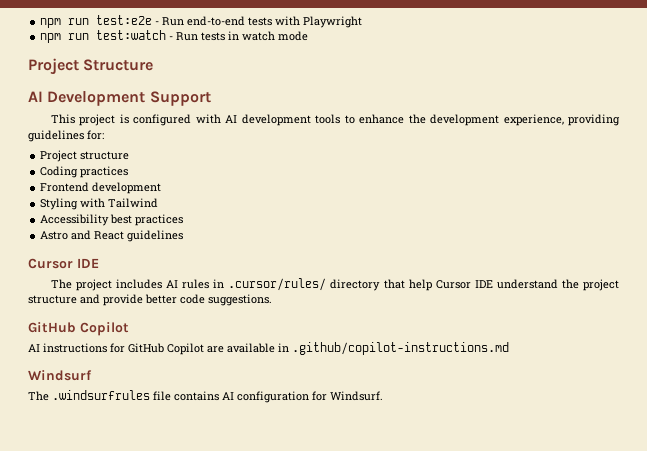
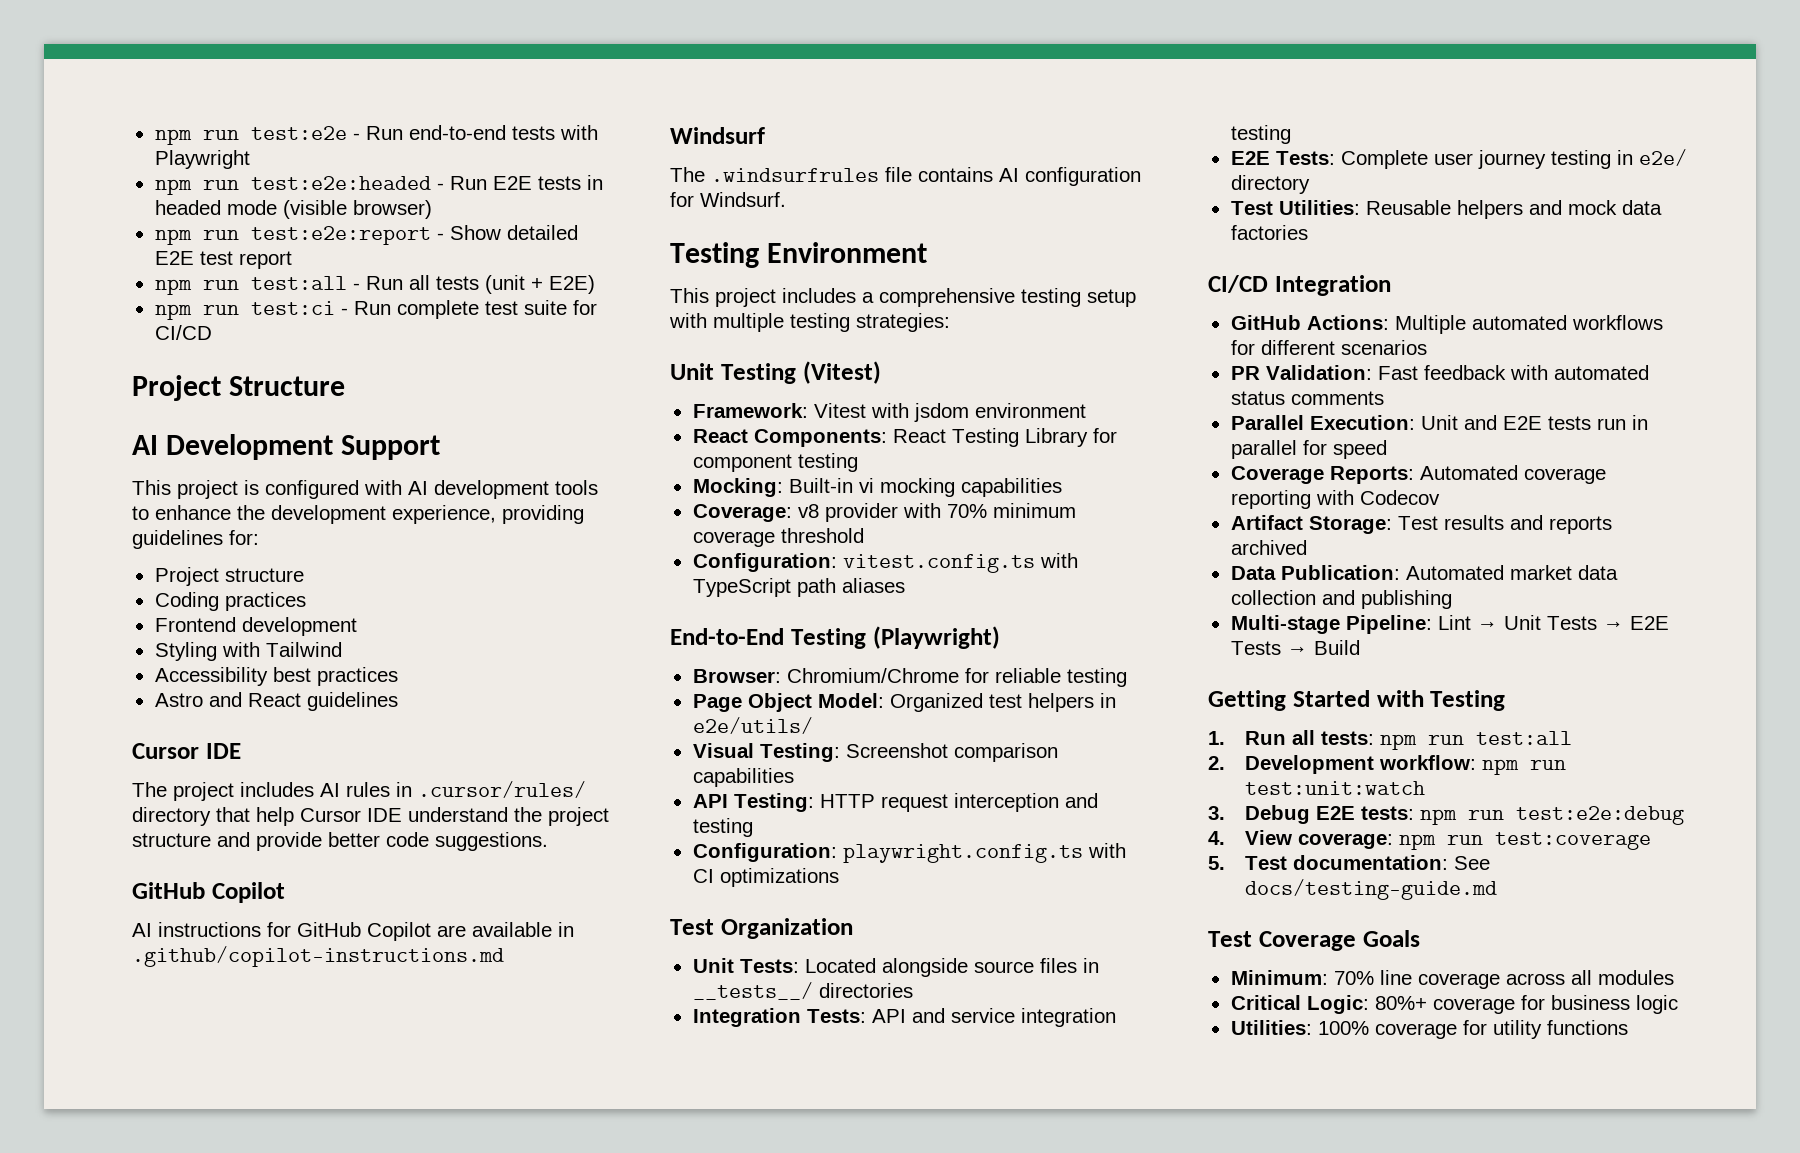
- npm run test:watch - Run tests in watch mode
+ npm run test:e2e:headed - Run E2E tests in headed mode (visible browser)
+ npm run test:e2e:report - Show detailed E2E test report
+ npm run test:all - Run all tests (unit + E2E)
+ npm run test:ci - Run complete test suite for CI/CD
+ Testing Environment
+ This project includes a comprehensive testing setup with multiple testing strategies:
+ Unit Testing (Vitest)
+ Framework: Vitest with jsdom environment
+ React Components: React Testing Library for component testing
+ Mocking: Built-in vi mocking capabilities
+ Coverage: v8 provider with 70% minimum coverage threshold
+ Configuration: vitest.config.ts with TypeScript path aliases
+ End-to-End Testing (Playwright)
+ Browser: Chromium/Chrome for reliable testing
+ Page Object Model: Organized test helpers in e2e/utils/
+ Visual Testing: Screenshot comparison capabilities
+ API Testing: HTTP request interception and testing
+ Configuration: playwright.config.ts with CI optimizations
+ Test Organization
+ Unit Tests: Located alongside source files in __tests__/ directories
+ Integration Tests: API and service integration testing
+ E2E Tests: Complete user journey testing in e2e/ directory
+ Test Utilities: Reusable helpers and mock data factories
+ CI/CD Integration
+ GitHub Actions: Multiple automated workflows for different scenarios
+ PR Validation: Fast feedback with automated status comments
+ Parallel Execution: Unit and E2E tests run in parallel for speed
+ Coverage Reports: Automated coverage reporting with Codecov
+ Artifact Storage: Test results and reports archived
+ Data Publication: Automated market data collection and publishing
+ Multi-stage Pipeline: Lint → Unit Tests → E2E Tests → Build
+ Getting Started with Testing
+ 1. Run all tests: npm run test:all
+ 2. Development workflow: npm run test:unit:watch
+ 3. Debug E2E tests: npm run test:e2e:debug
+ 4. View coverage: npm run test:coverage
+ 5. Test documentation: See docs/testing-guide.md
+ Test Coverage Goals
+ Minimum: 70% line coverage across all modules
+ Critical Logic: 80%+ coverage for business logic
+ Utilities: 100% coverage for utility functions

